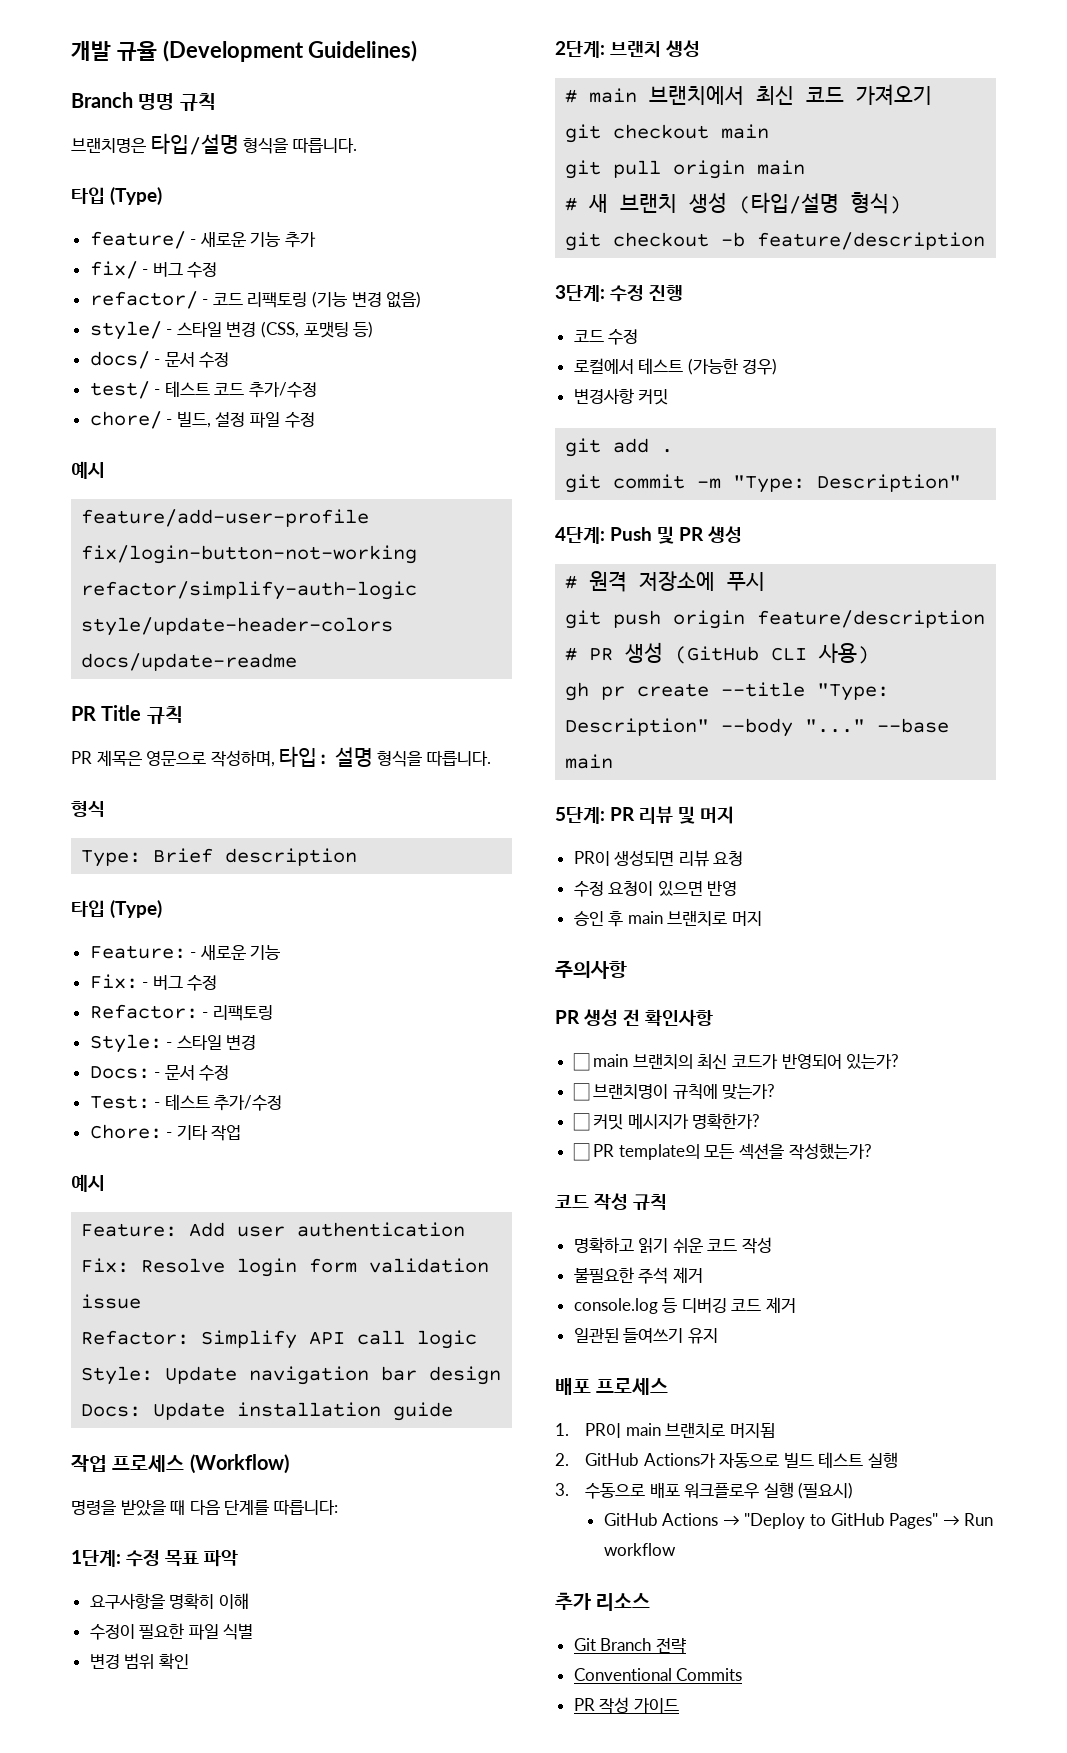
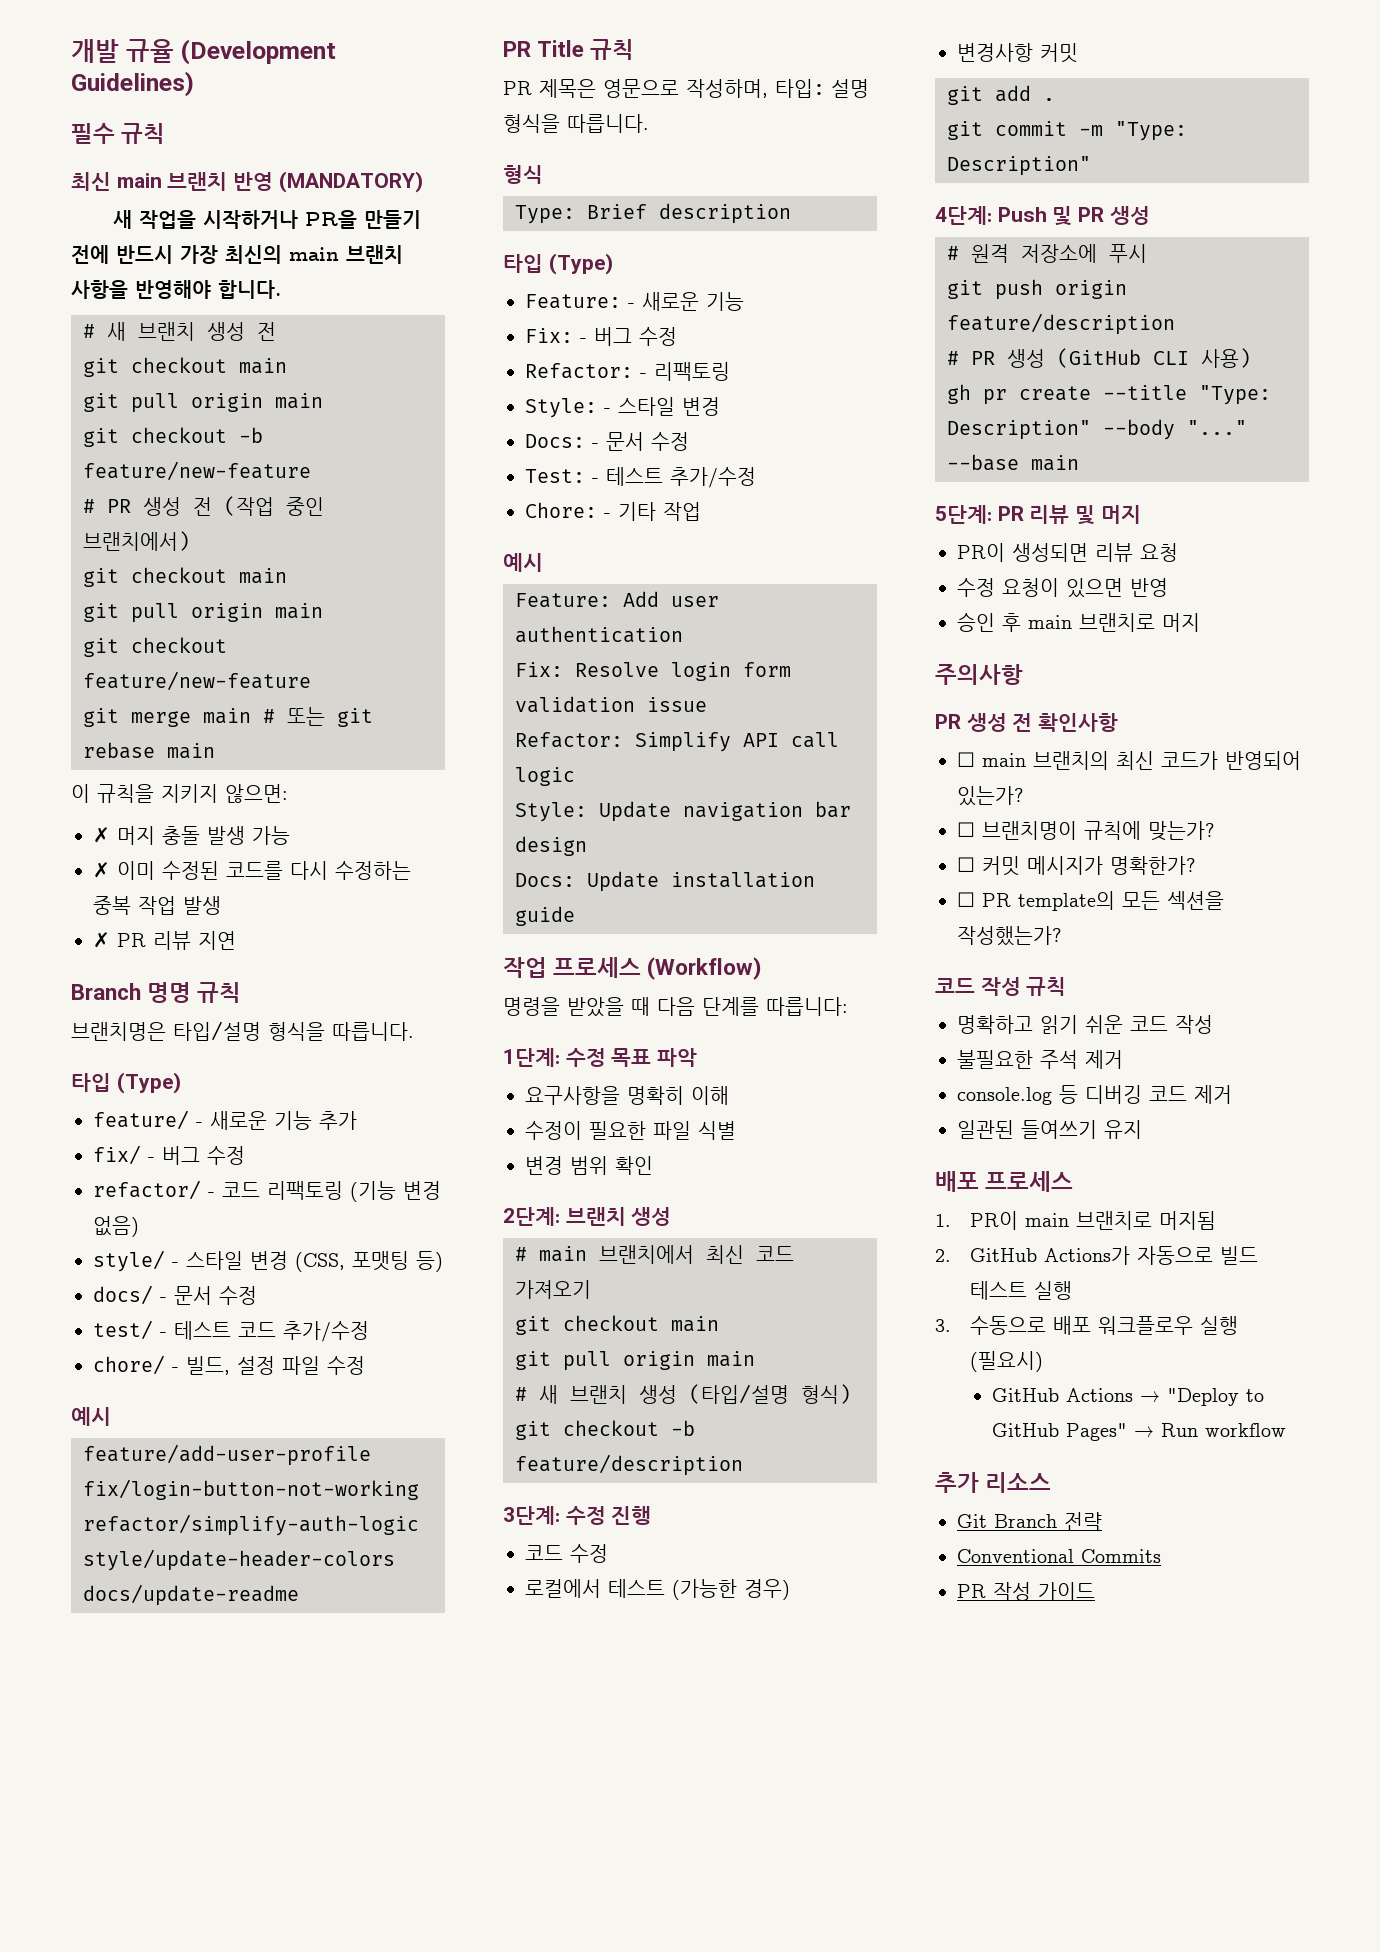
+ 필수 규칙
+ 최신 main 브랜치 반영 (MANDATORY)
+ 새 작업을 시작하거나 PR을 만들기 전에 반드시 가장 최신의 main 브랜치 사항을 반영해야 합니다.
+ # 새 브랜치 생성 전
+ git checkout main
+ git pull origin main
+ git checkout -b feature/new-feature
+ # PR 생성 전 (작업 중인 브랜치에서)
+ git checkout main
+ git pull origin main
+ git checkout feature/new-feature
+ git merge main # 또는 git rebase main
+ 이 규칙을 지키지 않으면:
+ ✗ 머지 충돌 발생 가능
+ ✗ 이미 수정된 코드를 다시 수정하는 중복 작업 발생
+ ✗ PR 리뷰 지연

